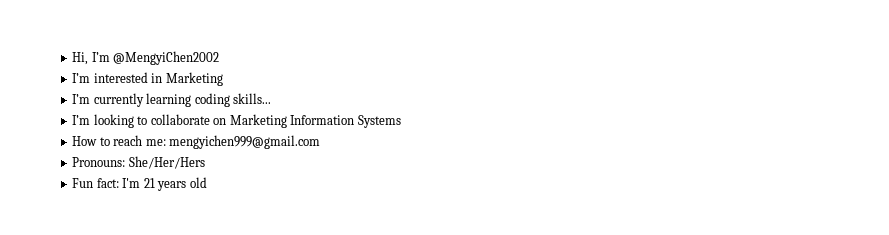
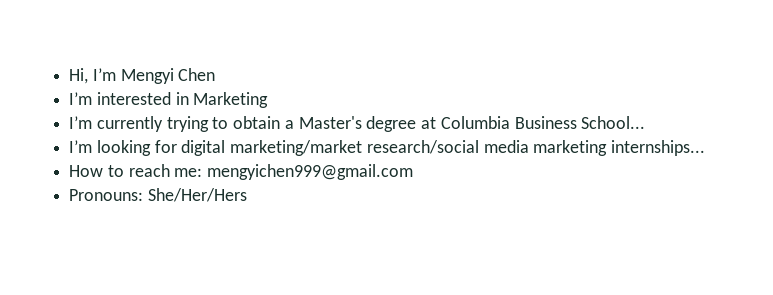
- Hi, I’m @MengyiChen2002
+ Hi, I’m Mengyi Chen
- I’m currently learning coding skills...
- I’m looking to collaborate on Marketing Information Systems
+ I’m currently trying to obtain a Master's degree at Columbia Business School...
+ I’m looking for digital marketing/market research/social media marketing internships...
- Fun fact: I'm 21 years old

